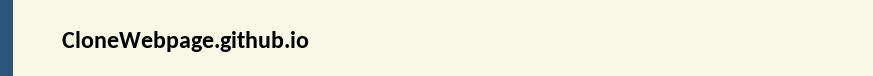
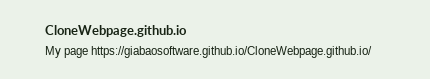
+ My page https://giabaosoftware.github.io/CloneWebpage.github.io/

